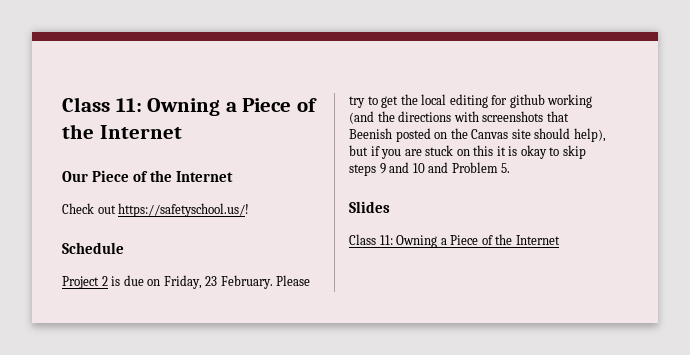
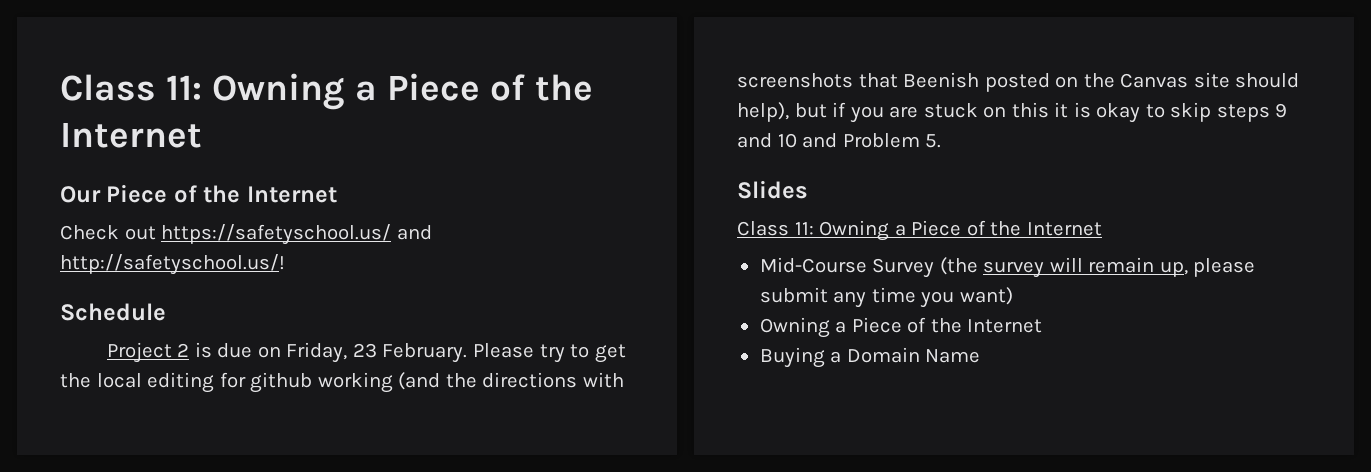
- Check out https://safetyschool.us/!
+ Check out https://safetyschool.us/ and http://safetyschool.us/!
+ Mid-Course Survey (the survey will remain up, please submit any time you want)
+ Owning a Piece of the Internet
+ Buying a Domain Name

